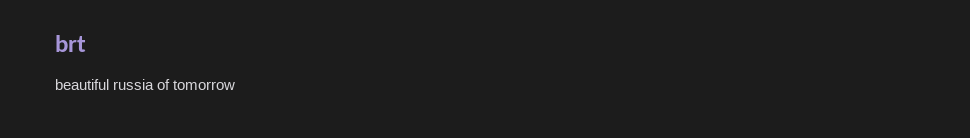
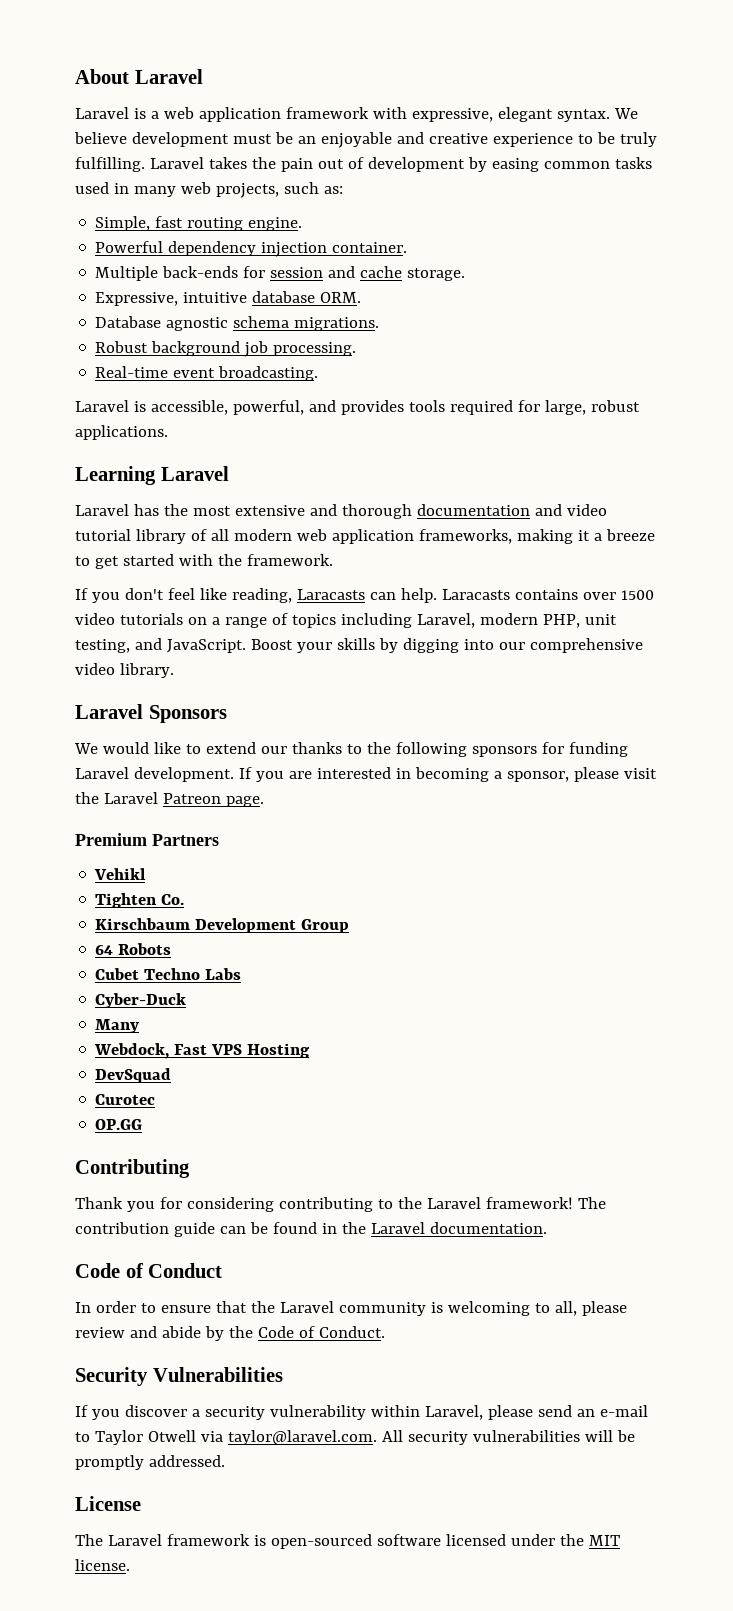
- brt
- beautiful russia of tomorrow
+ About Laravel
+ Laravel is a web application framework with expressive, elegant syntax. We believe development must be an enjoyable and creative experience to be truly fulfilling. Laravel takes the pain out of development by easing common tasks used in many web projects, such as:
+ Simple, fast routing engine.
+ Powerful dependency injection container.
+ Multiple back-ends for session and cache storage.
+ Expressive, intuitive database ORM.
+ Database agnostic schema migrations.
+ Robust background job processing.
+ Real-time event broadcasting.
+ Laravel is accessible, powerful, and provides tools required for large, robust applications.
+ Learning Laravel
+ Laravel has the most extensive and thorough documentation and video tutorial library of all modern web application frameworks, making it a breeze to get started with the framework.
+ If you don't feel like reading, Laracasts can help. Laracasts contains over 1500 video tutorials on a range of topics including Laravel, modern PHP, unit testing, and JavaScript. Boost your skills by digging into our comprehensive video library.
+ Laravel Sponsors
+ We would like to extend our thanks to the following sponsors for funding Laravel development. If you are interested in becoming a sponsor, please visit the Laravel Patreon page.
+ Premium Partners
+ Vehikl
+ Tighten Co.
+ Kirschbaum Development Group
+ 64 Robots
+ Cubet Techno Labs
+ Cyber-Duck
+ Many
+ Webdock, Fast VPS Hosting
+ DevSquad
+ Curotec
+ OP.GG
+ Contributing
+ Thank you for considering contributing to the Laravel framework! The contribution guide can be found in the Laravel documentation.
+ Code of Conduct
+ In order to ensure that the Laravel community is welcoming to all, please review and abide by the Code of Conduct.
+ Security Vulnerabilities
+ If you discover a security vulnerability within Laravel, please send an e-mail to Taylor Otwell via taylor@laravel.com. All security vulnerabilities will be promptly addressed.
+ License
+ The Laravel framework is open-sourced software licensed under the MIT license.

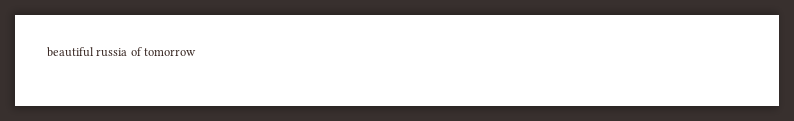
- About Laravel
- Laravel is a web application framework with expressive, elegant syntax. We believe development must be an enjoyable and creative experience to be truly fulfilling. Laravel takes the pain out of development by easing common tasks used in many web projects, such as:
- Simple, fast routing engine.
- Powerful dependency injection container.
- Multiple back-ends for session and cache storage.
- Expressive, intuitive database ORM.
- Database agnostic schema migrations.
- Robust background job processing.
- Real-time event broadcasting.
- Laravel is accessible, powerful, and provides tools required for large, robust applications.
- Learning Laravel
- Laravel has the most extensive and thorough documentation and video tutorial library of all modern web application frameworks, making it a breeze to get started with the framework.
- If you don't feel like reading, Laracasts can help. Laracasts contains over 1500 video tutorials on a range of topics including Laravel, modern PHP, unit testing, and JavaScript. Boost your skills by digging into our comprehensive video library.
- Laravel Sponsors
- We would like to extend our thanks to the following sponsors for funding Laravel development. If you are interested in becoming a sponsor, please visit the Laravel Patreon page.
- Premium Partners
- Vehikl
- Tighten Co.
- Kirschbaum Development Group
- 64 Robots
- Cubet Techno Labs
- Cyber-Duck
- Many
- Webdock, Fast VPS Hosting
- DevSquad
- Curotec
- OP.GG
- Contributing
- Thank you for considering contributing to the Laravel framework! The contribution guide can be found in the Laravel documentation.
- Code of Conduct
- In order to ensure that the Laravel community is welcoming to all, please review and abide by the Code of Conduct.
- Security Vulnerabilities
- If you discover a security vulnerability within Laravel, please send an e-mail to Taylor Otwell via taylor@laravel.com. All security vulnerabilities will be promptly addressed.
- License
- The Laravel framework is open-sourced software licensed under the MIT license.
+ beautiful russia of tomorrow

